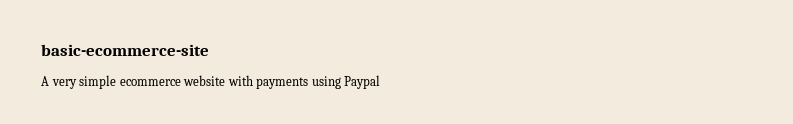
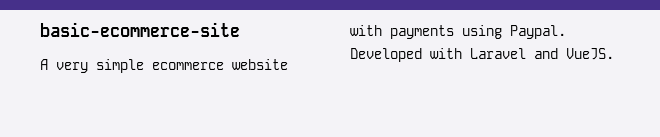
- A very simple ecommerce website with payments using Paypal
+ A very simple ecommerce website with payments using Paypal. Developed with Laravel and VueJS.

